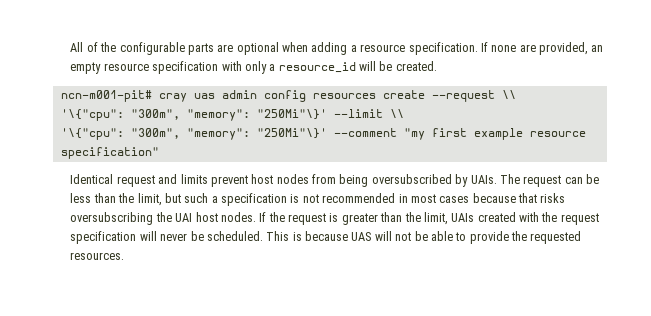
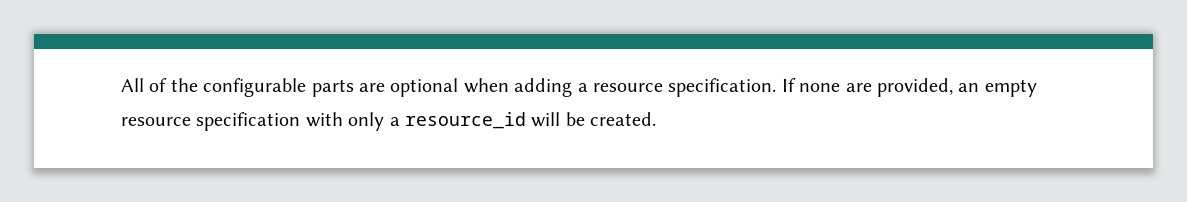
- ncn-m001-pit# cray uas admin config resources create --request \\
- '\{"cpu": "300m", "memory": "250Mi"\}' --limit \\
- '\{"cpu": "300m", "memory": "250Mi"\}' --comment "my first example resource specification"
- Identical request and limits prevent host nodes from being oversubscribed by UAIs. The request can be less than the limit, but such a specification is not recommended in most cases because that risks oversubscribing the UAI host nodes. If the request is greater than the limit, UAIs created with the request specification will never be scheduled. This is because UAS will not be able to provide the requested resources.

